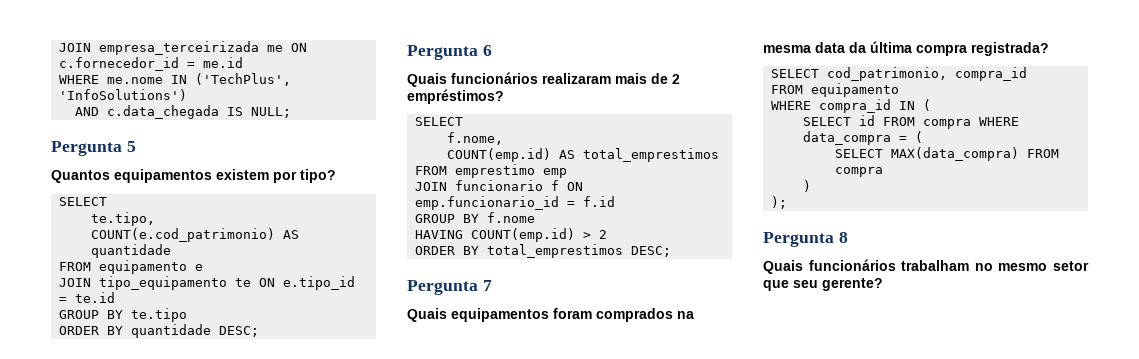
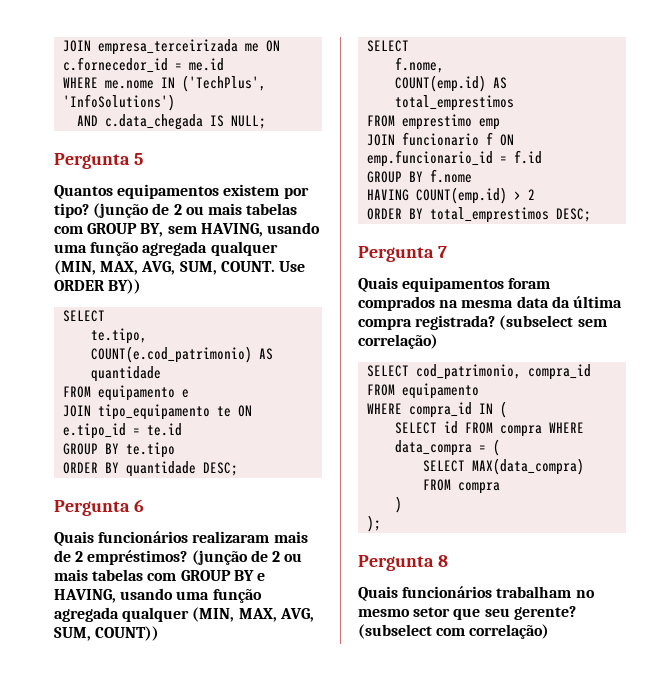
+ (junção de 2 ou mais tabelas com GROUP BY, sem HAVING, usando uma função agregada qualquer (MIN, MAX, AVG, SUM, COUNT. Use ORDER BY))
+ (junção de 2 ou mais tabelas com GROUP BY e HAVING, usando uma função agregada qualquer (MIN, MAX, AVG, SUM, COUNT))
+ (subselect sem correlação)
+ (subselect com correlação)

